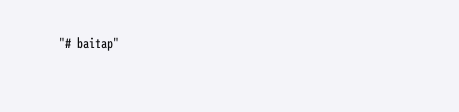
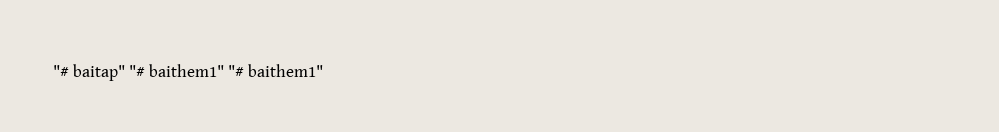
- "# baitap"
+ "# baitap" "# baithem1" "# baithem1"

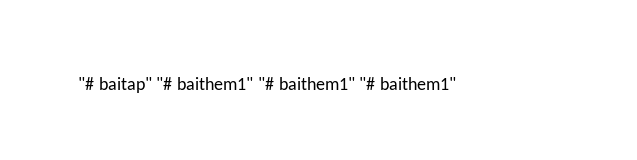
- "# baitap" "# baithem1" "# baithem1"
+ "# baitap" "# baithem1" "# baithem1" "# baithem1"

